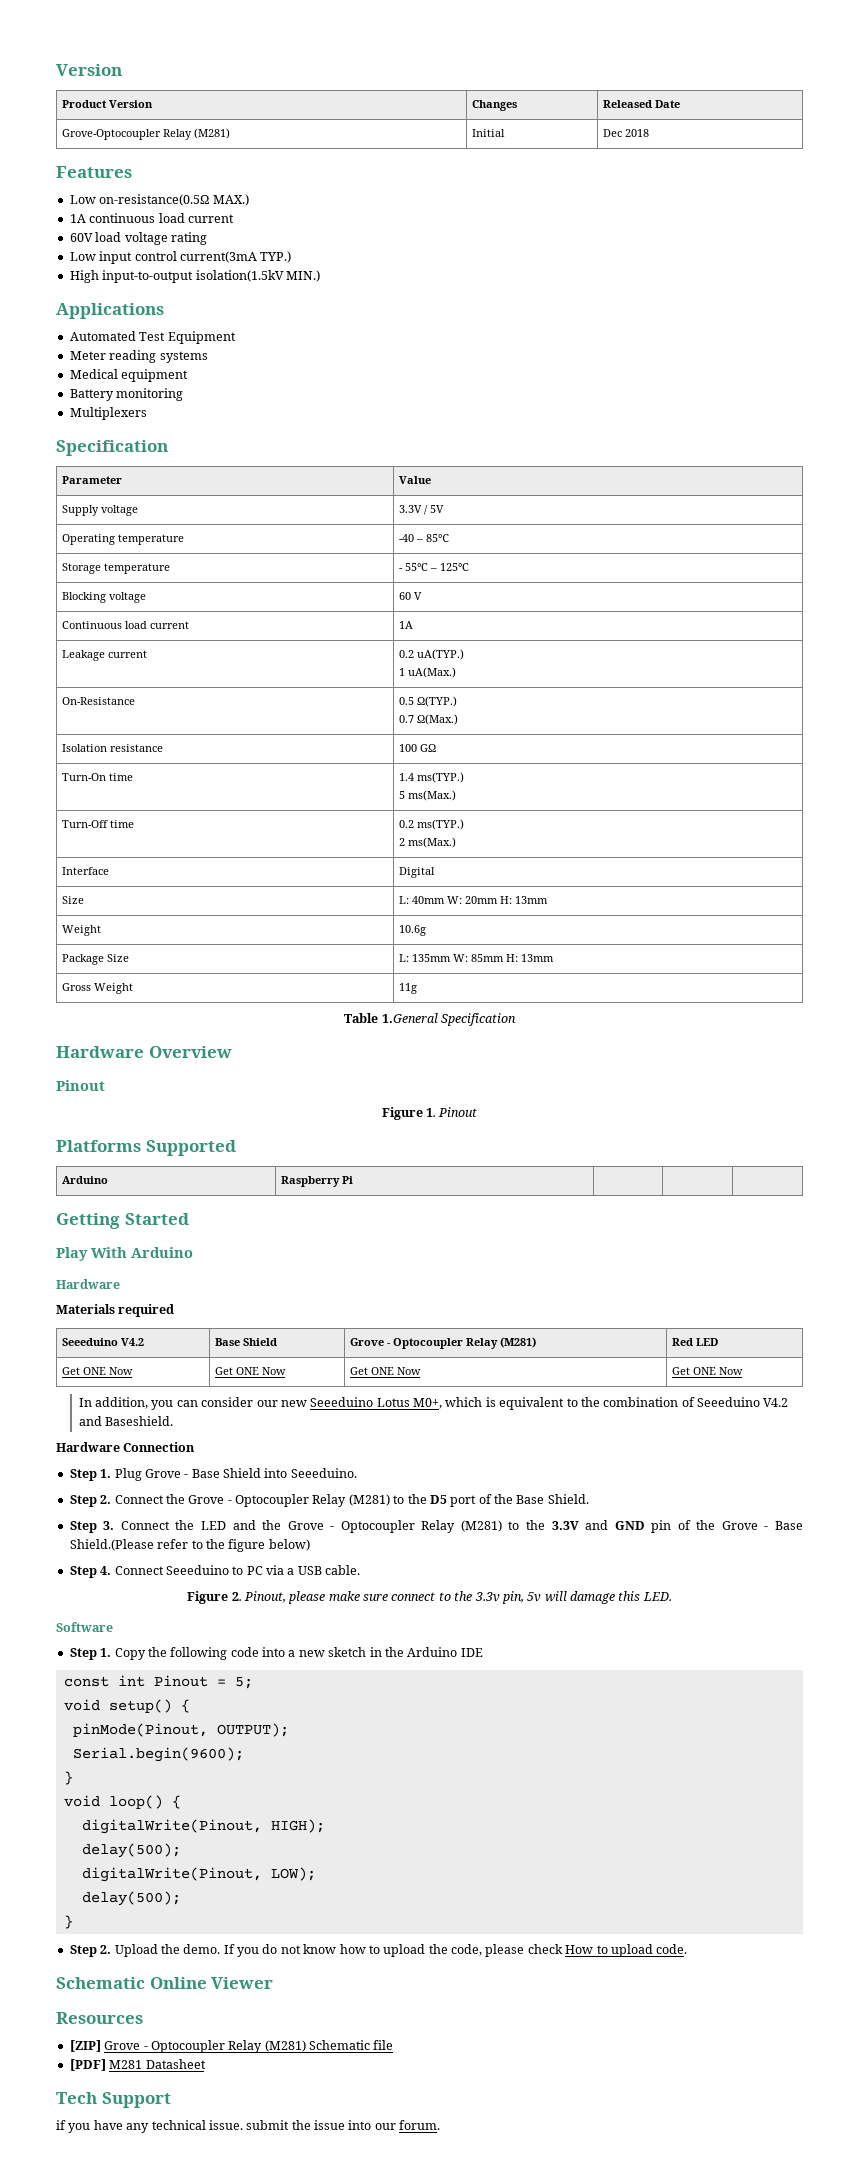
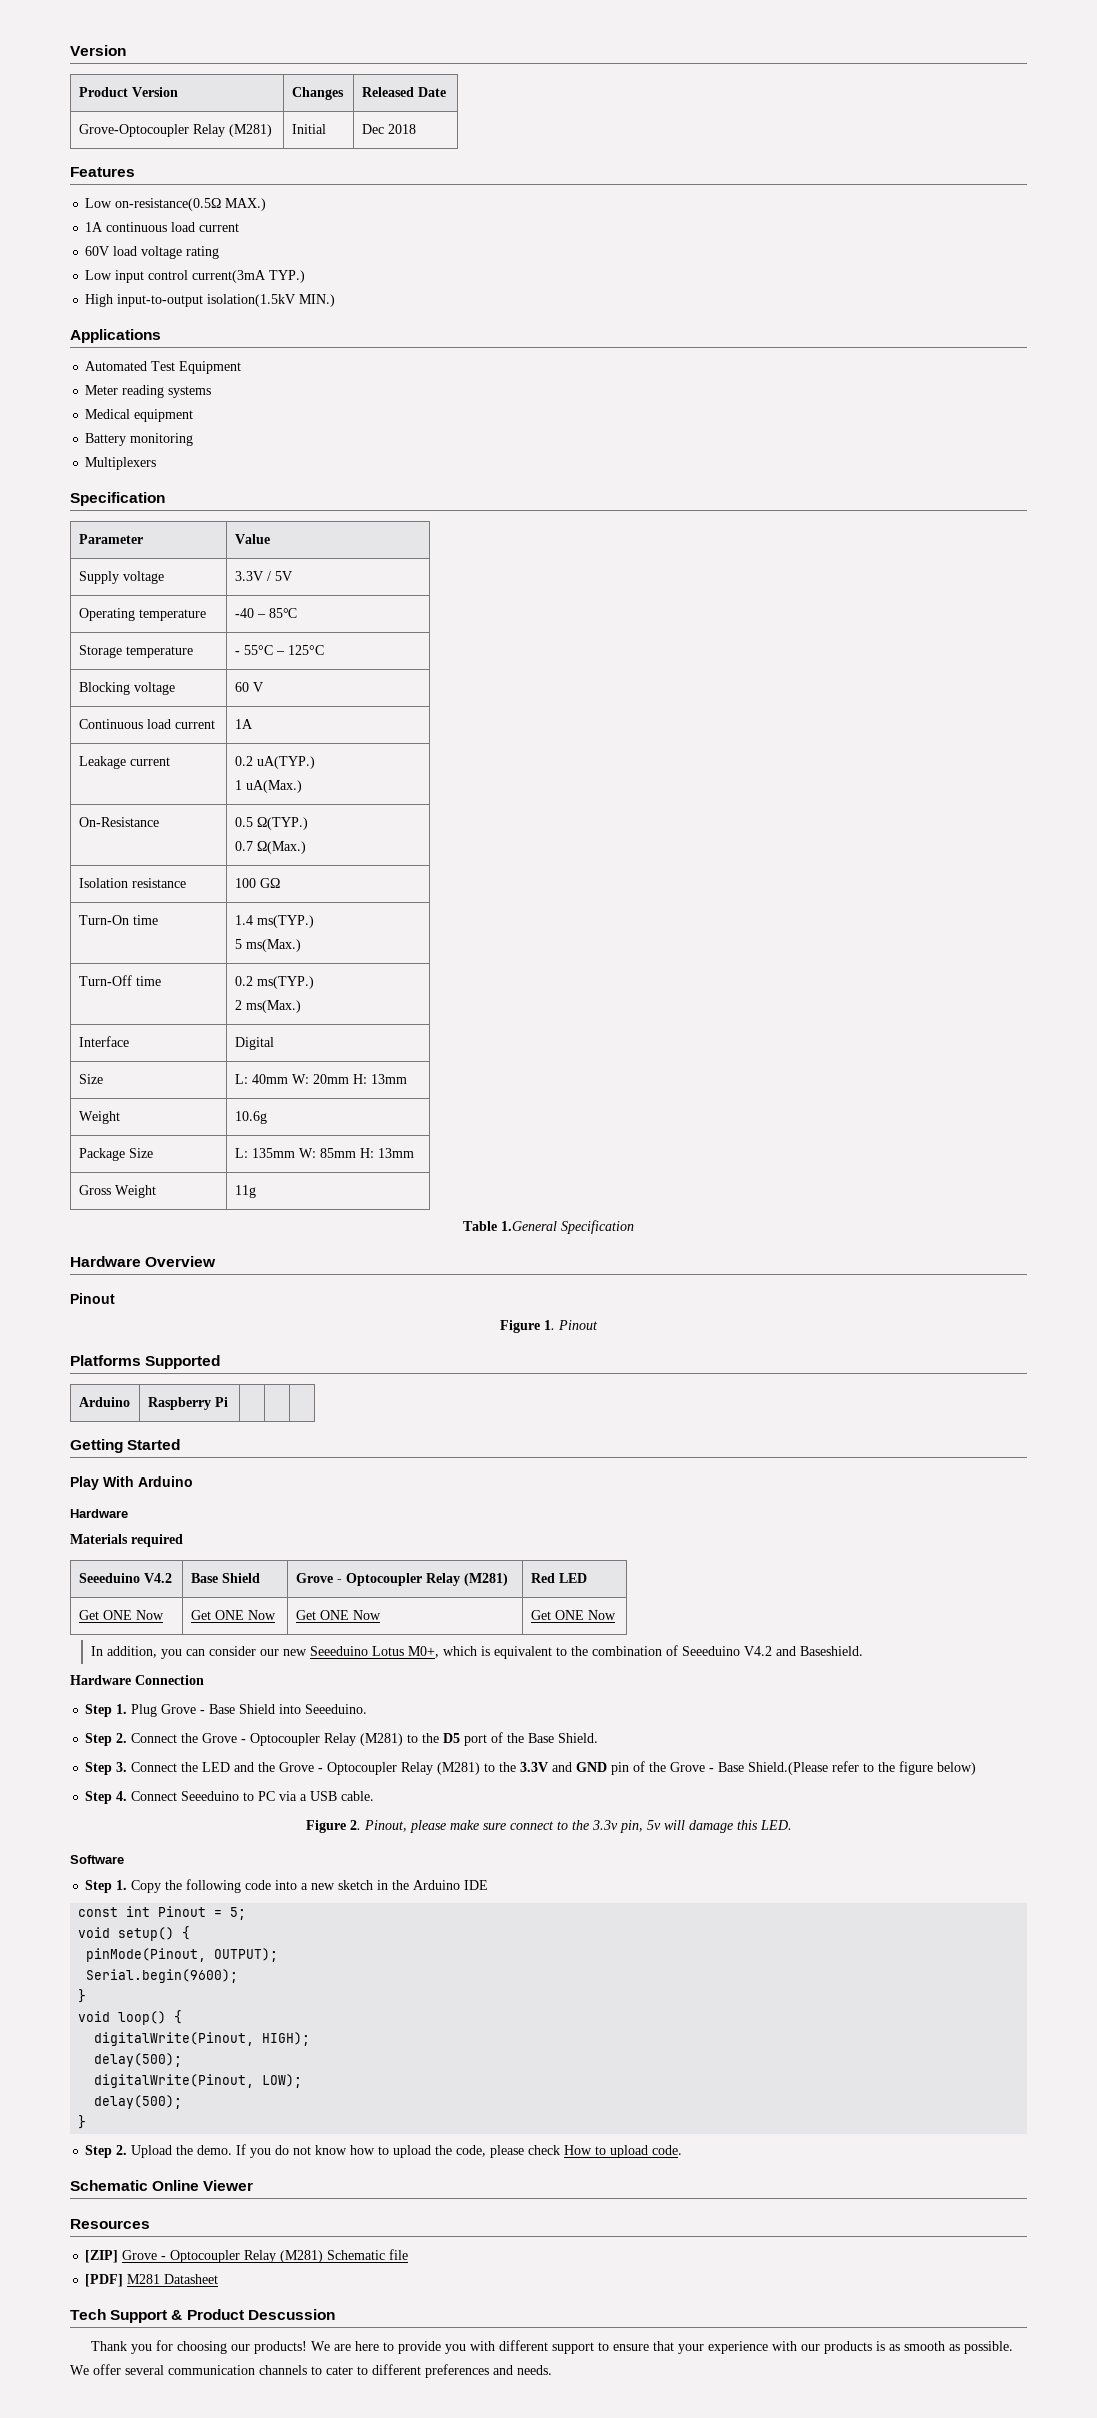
- Tech Support
- if you have any technical issue. submit the issue into our forum.
+ Tech Support & Product Descussion
+ Thank you for choosing our products! We are here to provide you with different support to ensure that your experience with our products is as smooth as possible. We offer several communication channels to cater to different preferences and needs.

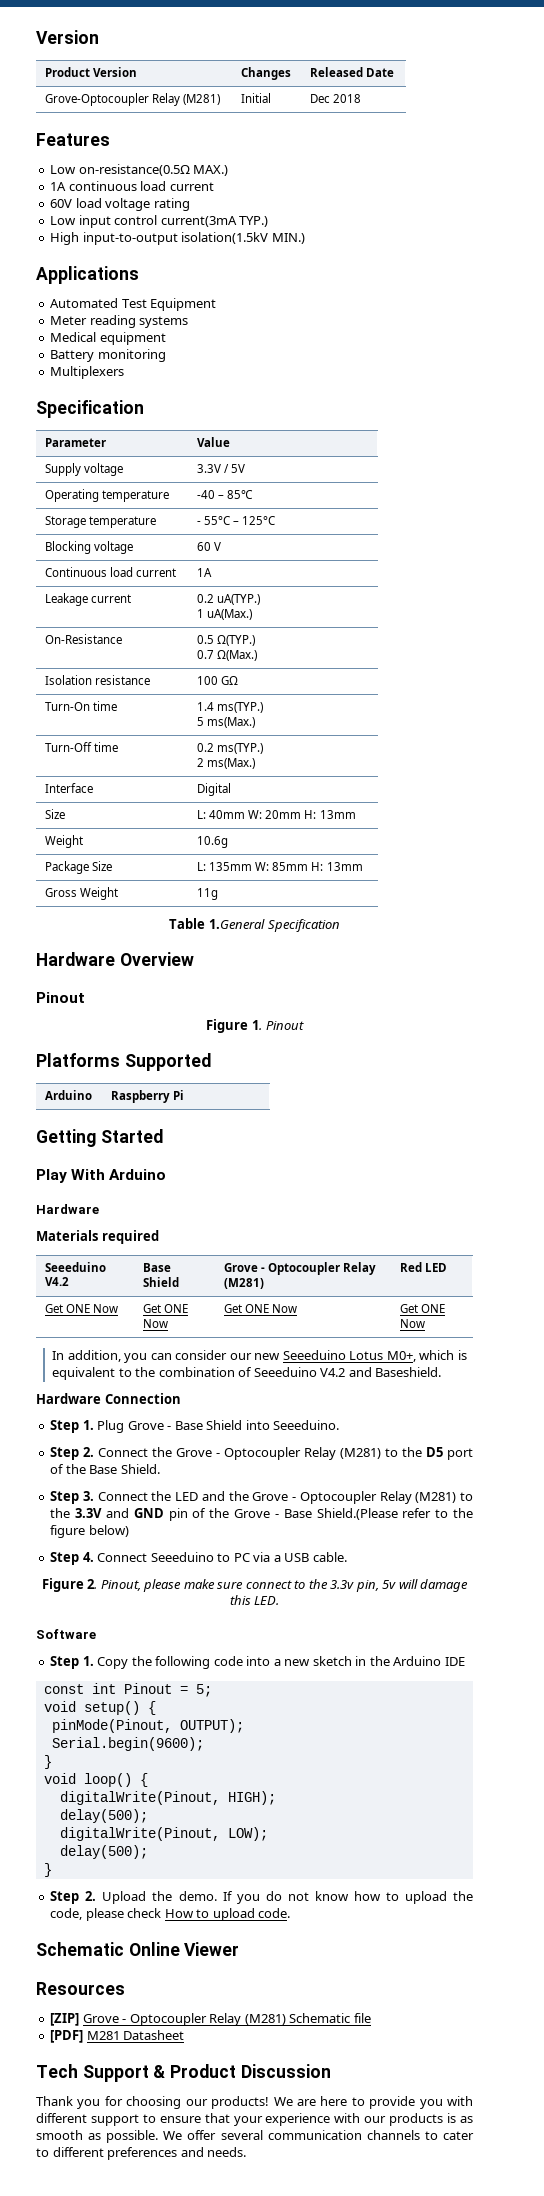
- Tech Support & Product Descussion
+ Tech Support & Product Discussion

